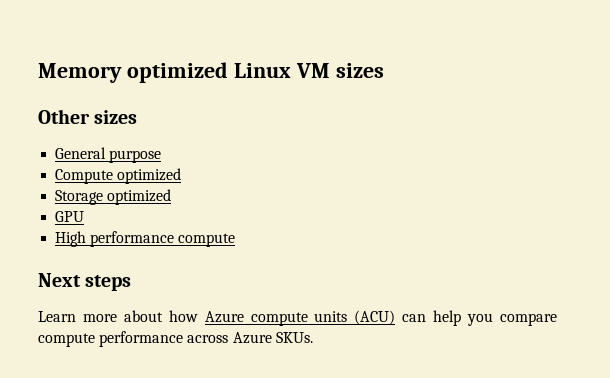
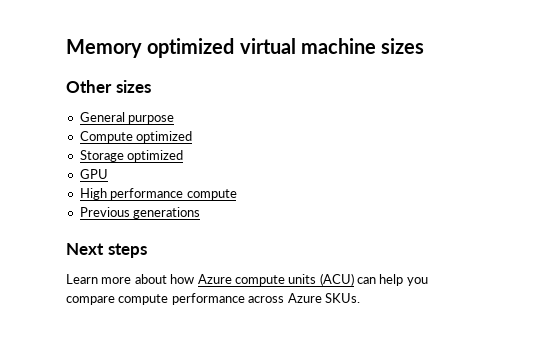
- Memory optimized Linux VM sizes
+ Memory optimized virtual machine sizes
+ Previous generations

